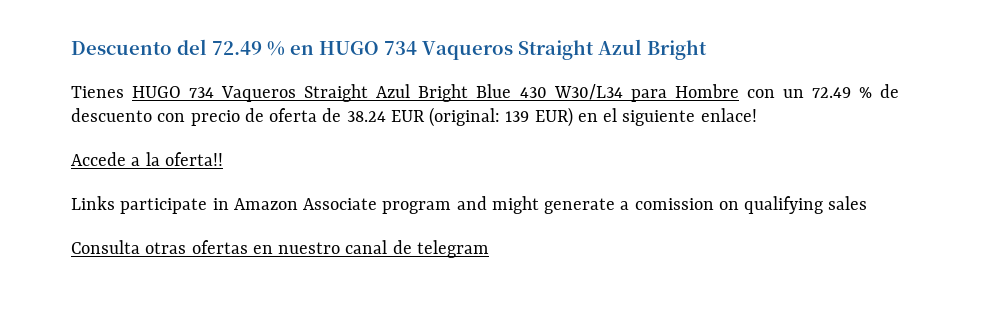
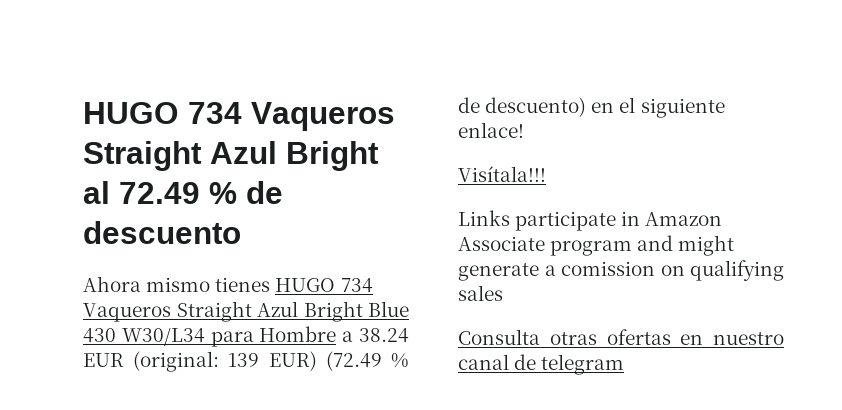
- Descuento del 72.49 % en HUGO 734 Vaqueros Straight Azul Bright
- Tienes HUGO 734 Vaqueros Straight Azul Bright Blue 430 W30/L34 para Hombre con un 72.49 % de descuento con precio de oferta de 38.24 EUR (original: 139 EUR) en el siguiente enlace!
+ HUGO 734 Vaqueros Straight Azul Bright al 72.49 % de descuento
+ Ahora mismo tienes HUGO 734 Vaqueros Straight Azul Bright Blue 430 W30/L34 para Hombre a 38.24 EUR (original: 139 EUR) (72.49 % de descuento) en el siguiente enlace!
- Accede a la oferta!!
+ Visítala!!!

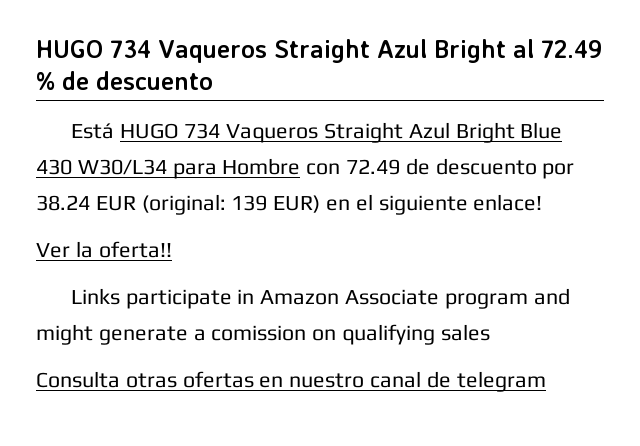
- Ahora mismo tienes HUGO 734 Vaqueros Straight Azul Bright Blue 430 W30/L34 para Hombre a 38.24 EUR (original: 139 EUR) (72.49 % de descuento) en el siguiente enlace!
+ Está HUGO 734 Vaqueros Straight Azul Bright Blue 430 W30/L34 para Hombre con 72.49 de descuento por 38.24 EUR (original: 139 EUR) en el siguiente enlace!
- Visítala!!!
+ Ver la oferta!!

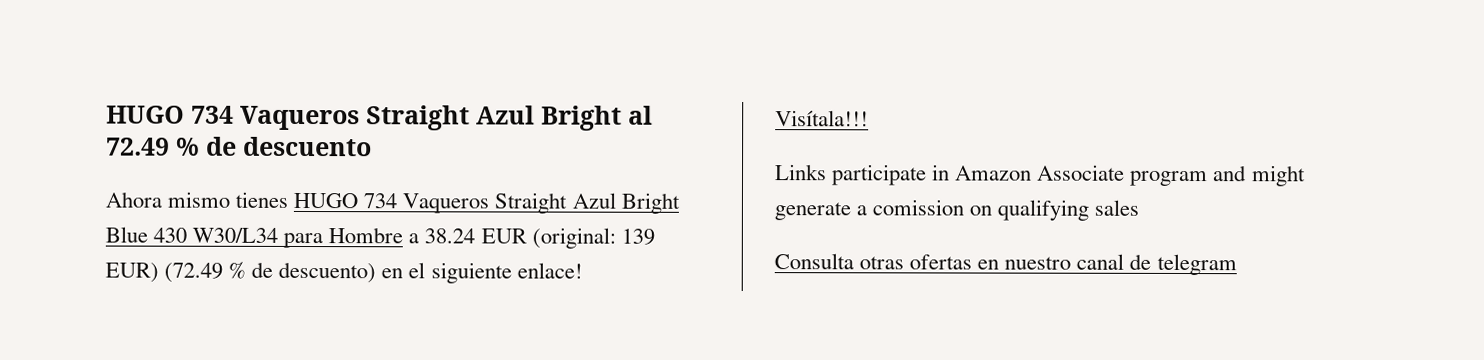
- Está HUGO 734 Vaqueros Straight Azul Bright Blue 430 W30/L34 para Hombre con 72.49 de descuento por 38.24 EUR (original: 139 EUR) en el siguiente enlace!
+ Ahora mismo tienes HUGO 734 Vaqueros Straight Azul Bright Blue 430 W30/L34 para Hombre a 38.24 EUR (original: 139 EUR) (72.49 % de descuento) en el siguiente enlace!
- Ver la oferta!!
+ Visítala!!!

